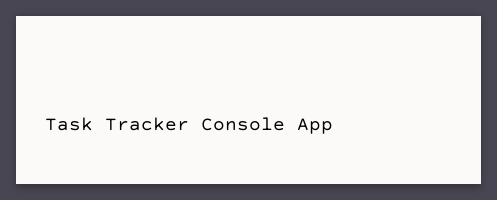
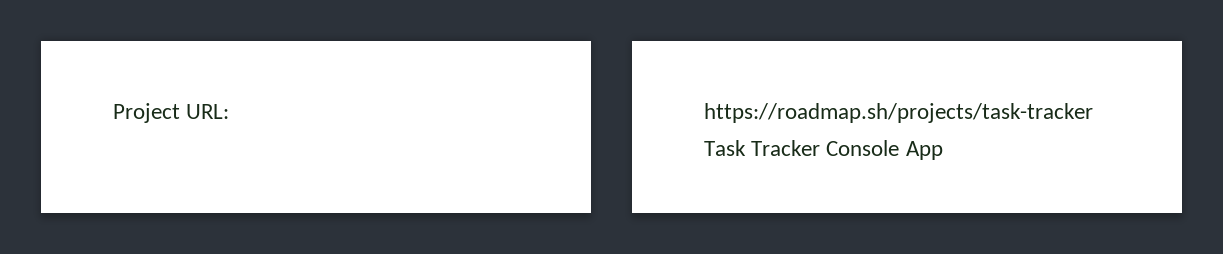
+ Project URL: https://roadmap.sh/projects/task-tracker

